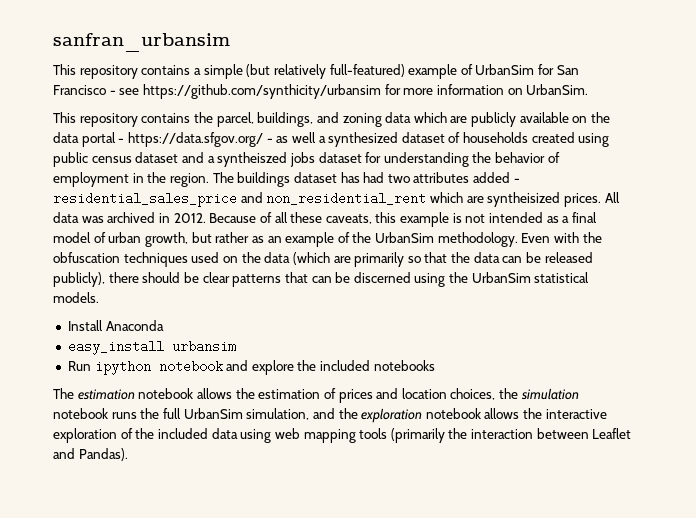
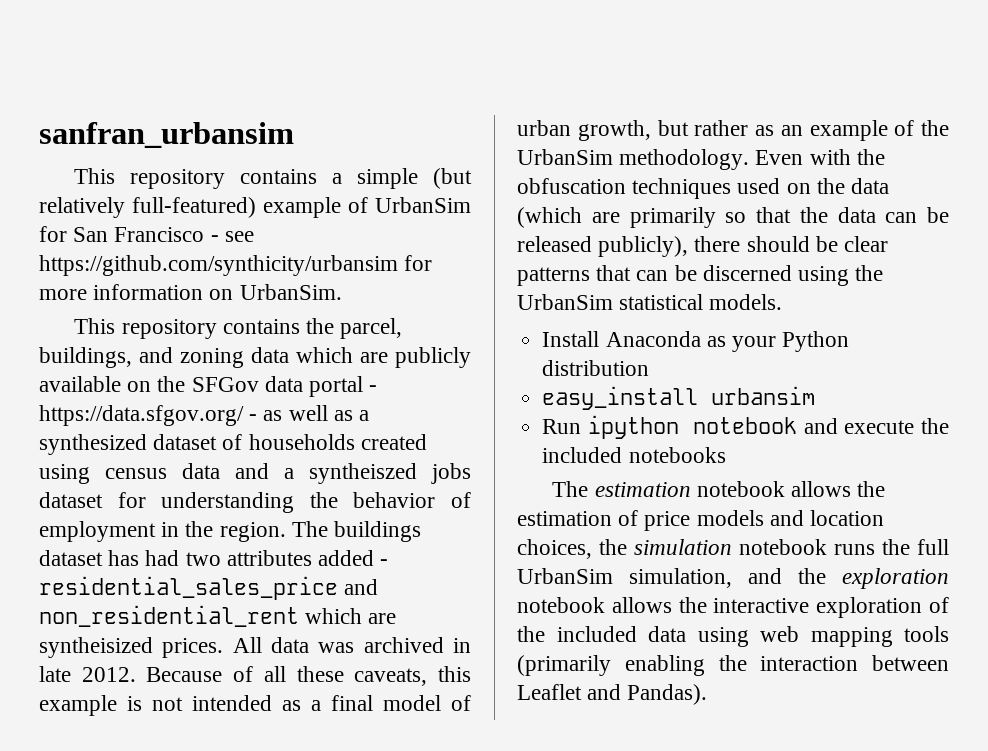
- This repository contains the parcel, buildings, and zoning data which are publicly available on the data portal - https://data.sfgov.org/ - as well a synthesized dataset of households created using public census dataset and a syntheiszed jobs dataset for understanding the behavior of employment in the region.
+ This repository contains the parcel, buildings, and zoning data which are publicly available on the SFGov data portal - https://data.sfgov.org/ - as well as a synthesized dataset of households created using census data and a syntheiszed jobs dataset for understanding the behavior of employment in the region.
- All data was archived in 2012.
+ All data was archived in late 2012.
- Install Anaconda
+ Install Anaconda as your Python distribution
- Run ipython notebook and explore the included notebooks
+ Run ipython notebook and execute the included notebooks
- The estimation notebook allows the estimation of prices and location choices, the simulation notebook runs the full UrbanSim simulation, and the exploration notebook allows the interactive exploration of the included data using web mapping tools (primarily the interaction between Leaflet and Pandas).
+ The estimation notebook allows the estimation of price models and location choices, the simulation notebook runs the full UrbanSim simulation, and the exploration notebook allows the interactive exploration of the included data using web mapping tools (primarily enabling the interaction between Leaflet and Pandas).

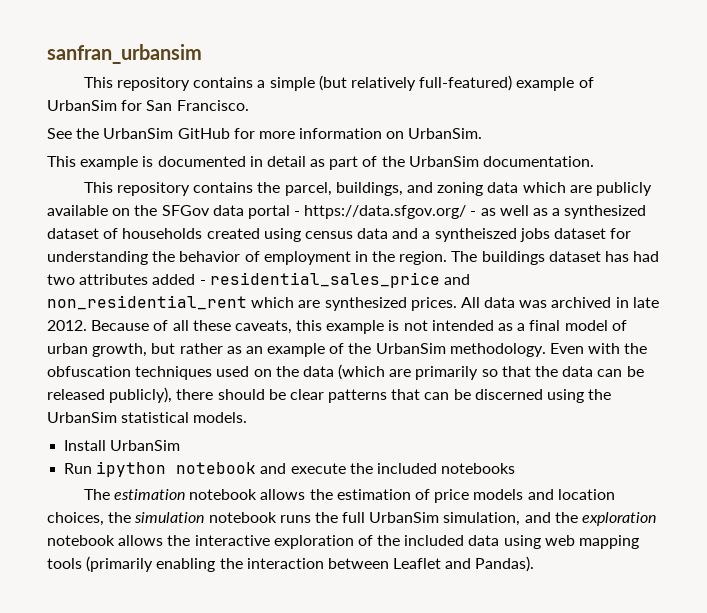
- This repository contains a simple (but relatively full-featured) example of UrbanSim for San Francisco - see https://github.com/synthicity/urbansim for more information on UrbanSim.
+ This repository contains a simple (but relatively full-featured) example of UrbanSim for San Francisco.
+ See the UrbanSim GitHub for more information on UrbanSim.
+ This example is documented in detail as part of the UrbanSim documentation.
- The buildings dataset has had two attributes added - residential_sales_price and non_residential_rent which are syntheisized prices.
+ The buildings dataset has had two attributes added - residential_sales_price and non_residential_rent which are synthesized prices.
- Install Anaconda as your Python distribution
- easy_install urbansim
+ Install UrbanSim

